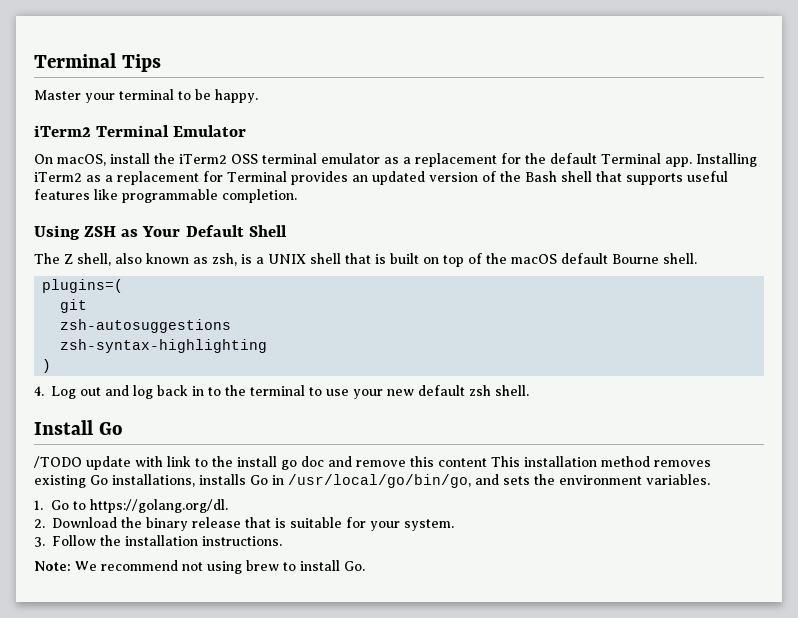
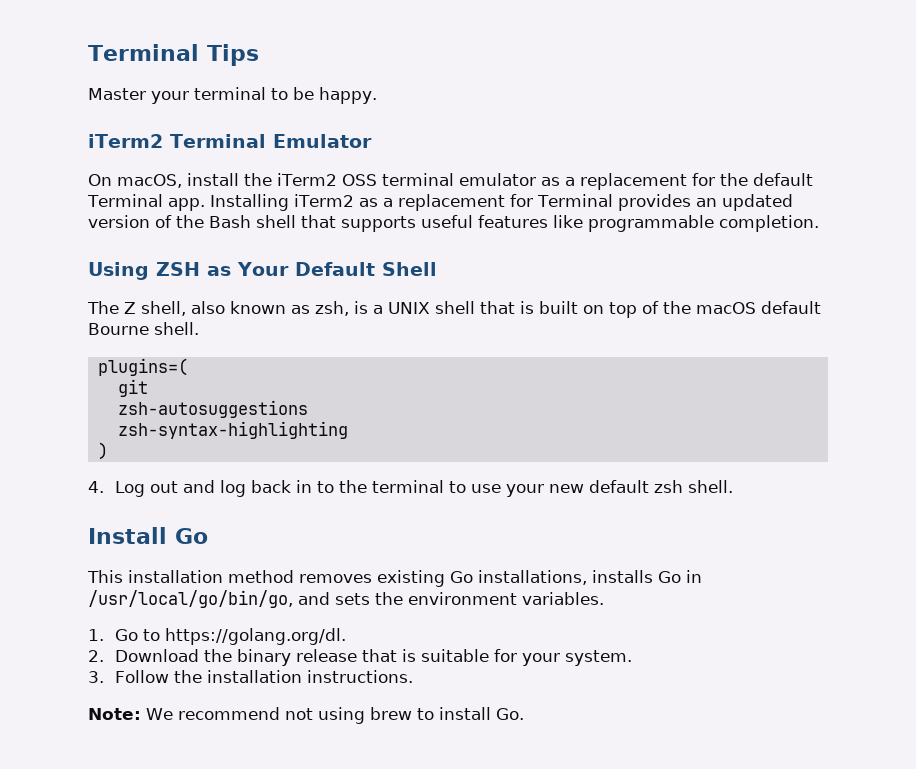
- /TODO update with link to the install go doc and remove this content This installation method removes existing Go installations, installs Go in /usr/local/go/bin/go, and sets the environment variables.
+ This installation method removes existing Go installations, installs Go in /usr/local/go/bin/go, and sets the environment variables.

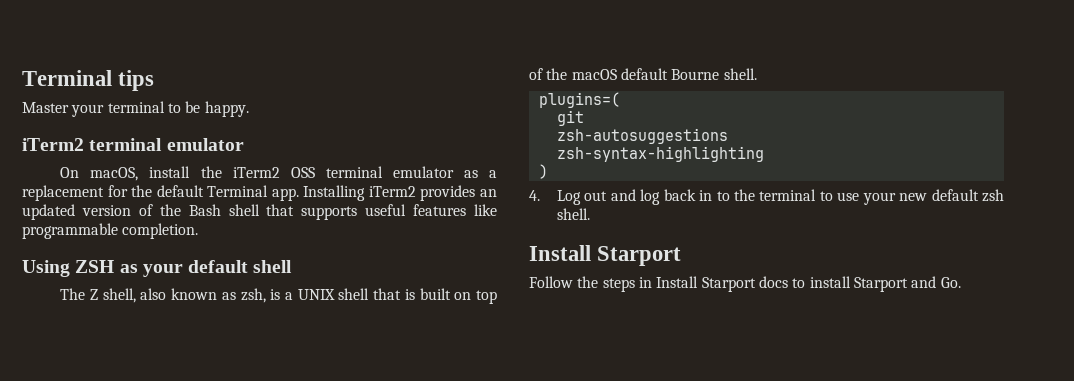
- Terminal Tips
+ Terminal tips
- iTerm2 Terminal Emulator
+ iTerm2 terminal emulator
- Installing iTerm2 as a replacement for Terminal provides an updated version of the Bash shell that supports useful features like programmable completion.
+ Installing iTerm2 provides an updated version of the Bash shell that supports useful features like programmable completion.
- Using ZSH as Your Default Shell
+ Using ZSH as your default shell
  4. Log out and log back in to the terminal to use your new default zsh shell.
- Install Go
- This installation method removes existing Go installations, installs Go in /usr/local/go/bin/go, and sets the environment variables.
- 1. Go to https://golang.org/dl.
- 2. Download the binary release that is suitable for your system.
- 3. Follow the installation instructions.
- Note: We recommend not using brew to install Go.
+ Install Starport
+ Follow the steps in Install Starport docs to install Starport and Go.

